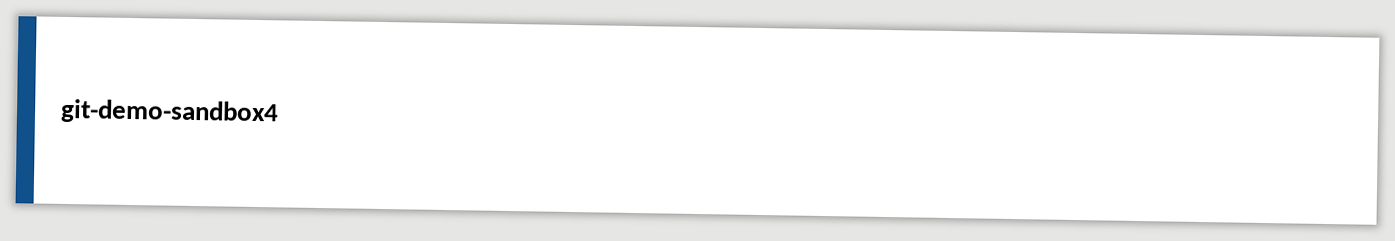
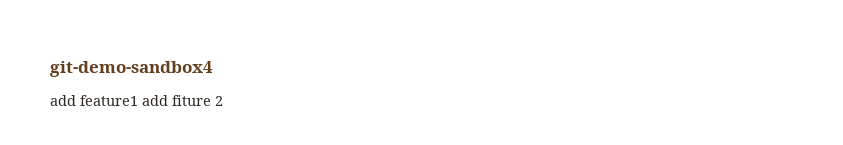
+ add feature1 add fiture 2

